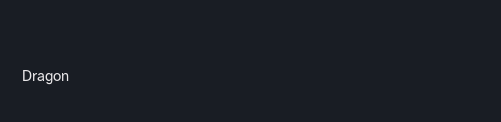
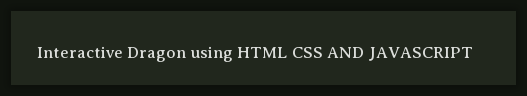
- Dragon
+ Interactive Dragon using HTML CSS AND JAVASCRIPT

